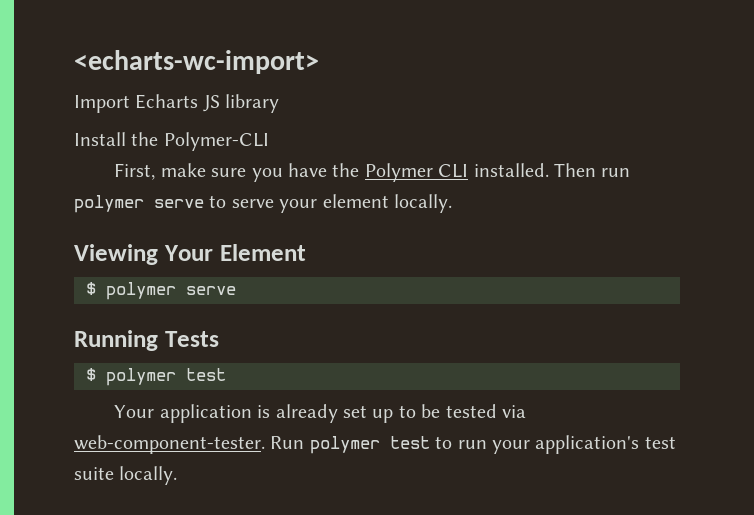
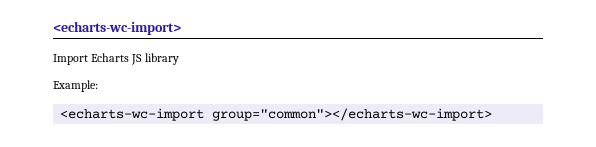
- Install the Polymer-CLI
- First, make sure you have the Polymer CLI installed. Then run polymer serve to serve your element locally.
- Viewing Your Element
- $ polymer serve
- Running Tests
- $ polymer test
- Your application is already set up to be tested via web-component-tester. Run polymer test to run your application's test suite locally.
+ Example:
+ <echarts-wc-import group="common"></echarts-wc-import>

